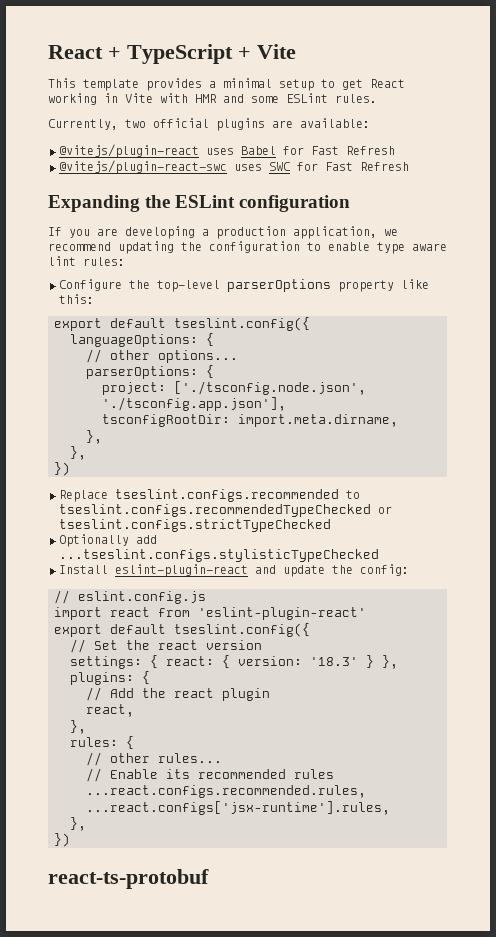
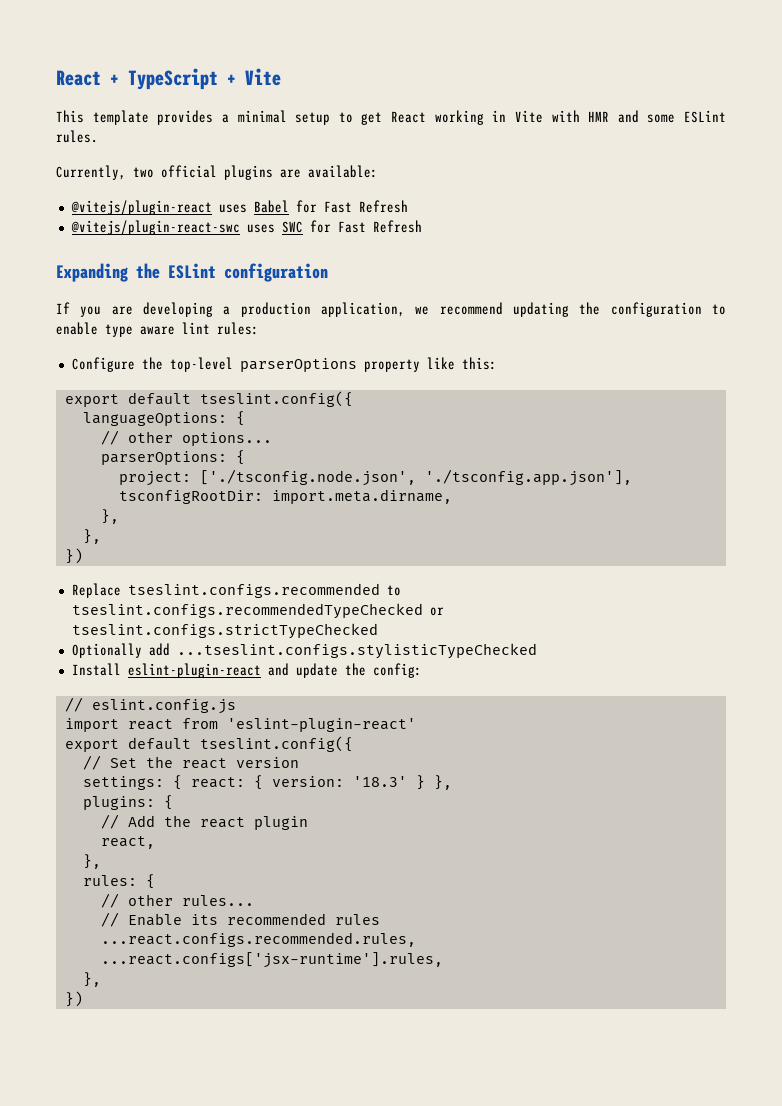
- react-ts-protobuf

